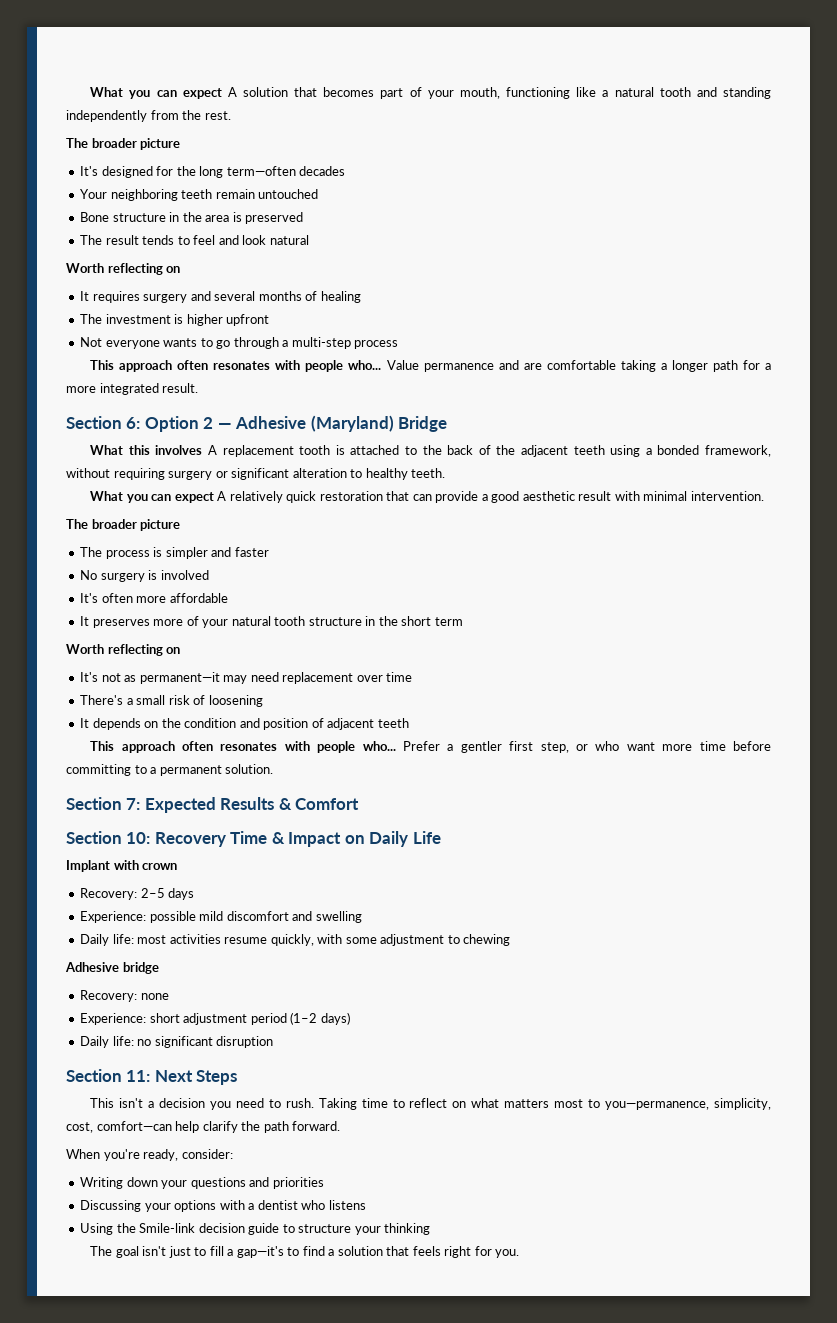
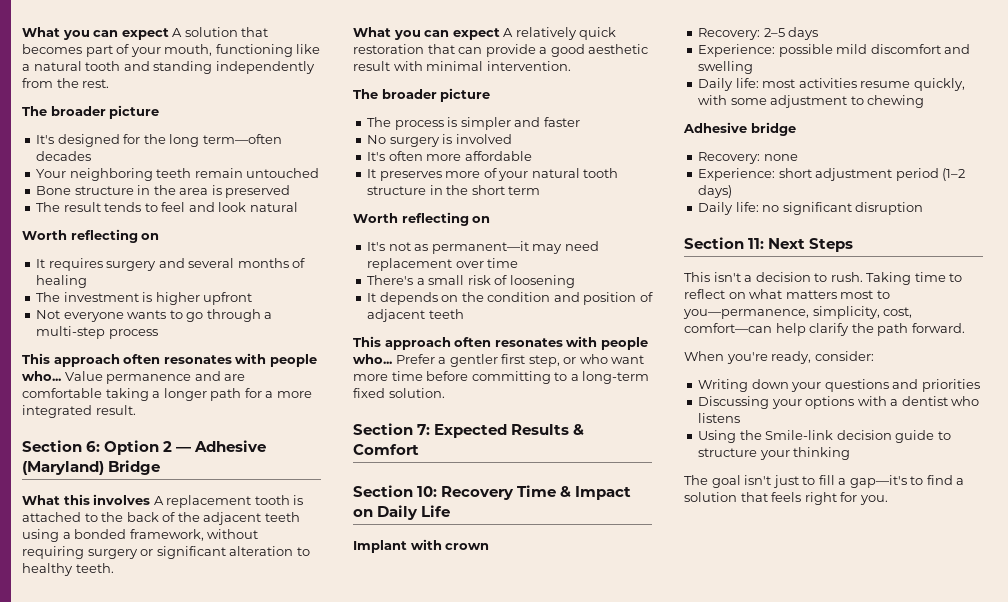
- Prefer a gentler first step, or who want more time before committing to a permanent solution.
+ Prefer a gentler first step, or who want more time before committing to a long-term fixed solution.
- This isn't a decision you need to rush.
+ This isn't a decision to rush.

